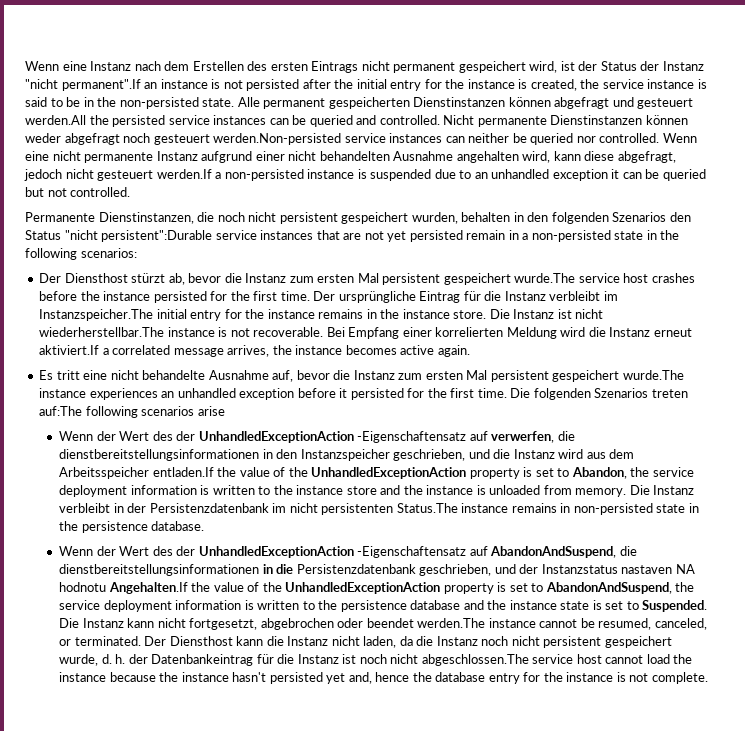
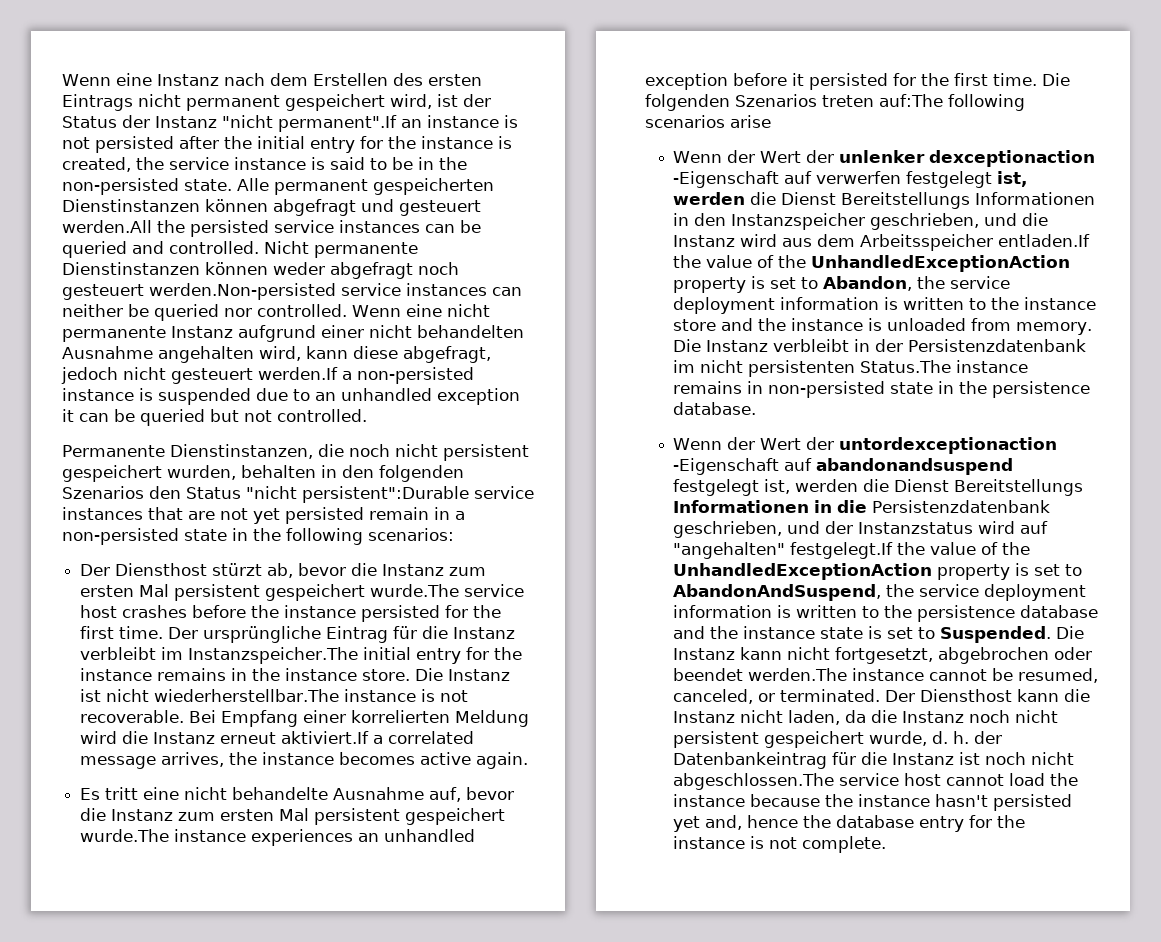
- Wenn der Wert des der UnhandledExceptionAction -Eigenschaftensatz auf verwerfen, die dienstbereitstellungsinformationen in den Instanzspeicher geschrieben, und die Instanz wird aus dem Arbeitsspeicher entladen.If the value of the UnhandledExceptionAction property is set to Abandon, the service deployment information is written to the instance store and the instance is unloaded from memory.
+ Wenn der Wert der unlenker dexceptionaction -Eigenschaft auf verwerfen festgelegt ist, werden die Dienst Bereitstellungs Informationen in den Instanzspeicher geschrieben, und die Instanz wird aus dem Arbeitsspeicher entladen.If the value of the UnhandledExceptionAction property is set to Abandon, the service deployment information is written to the instance store and the instance is unloaded from memory.
- Wenn der Wert des der UnhandledExceptionAction -Eigenschaftensatz auf AbandonAndSuspend, die dienstbereitstellungsinformationen in die Persistenzdatenbank geschrieben, und der Instanzstatus nastaven NA hodnotu Angehalten.If the value of the UnhandledExceptionAction property is set to AbandonAndSuspend, the service deployment information is written to the persistence database and the instance state is set to Suspended.
+ Wenn der Wert der untordexceptionaction -Eigenschaft auf abandonandsuspend festgelegt ist, werden die Dienst Bereitstellungs Informationen in die Persistenzdatenbank geschrieben, und der Instanzstatus wird auf "angehalten" festgelegt.If the value of the UnhandledExceptionAction property is set to AbandonAndSuspend, the service deployment information is written to the persistence database and the instance state is set to Suspended.

